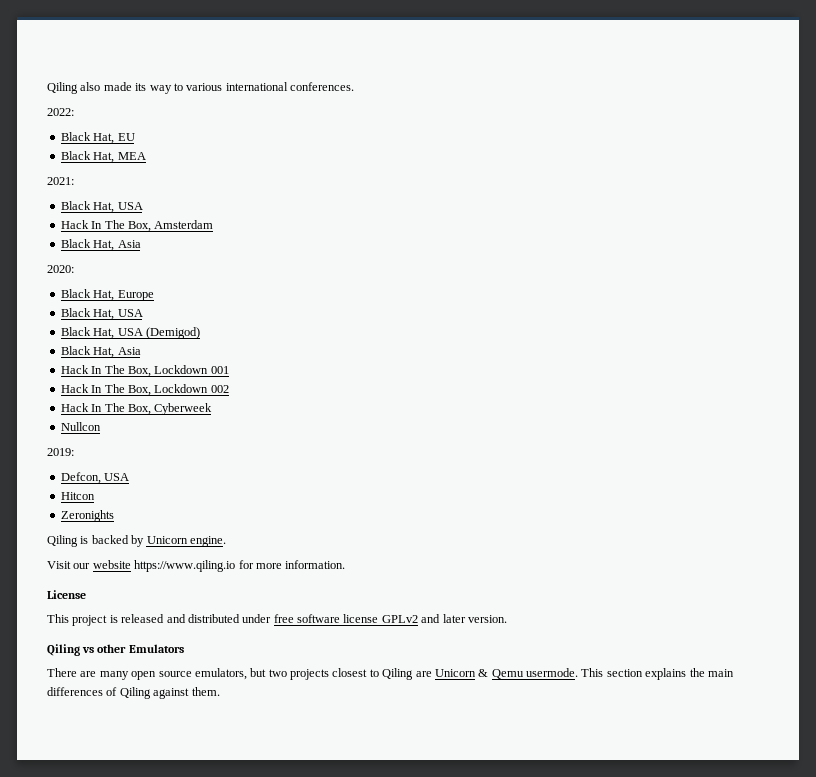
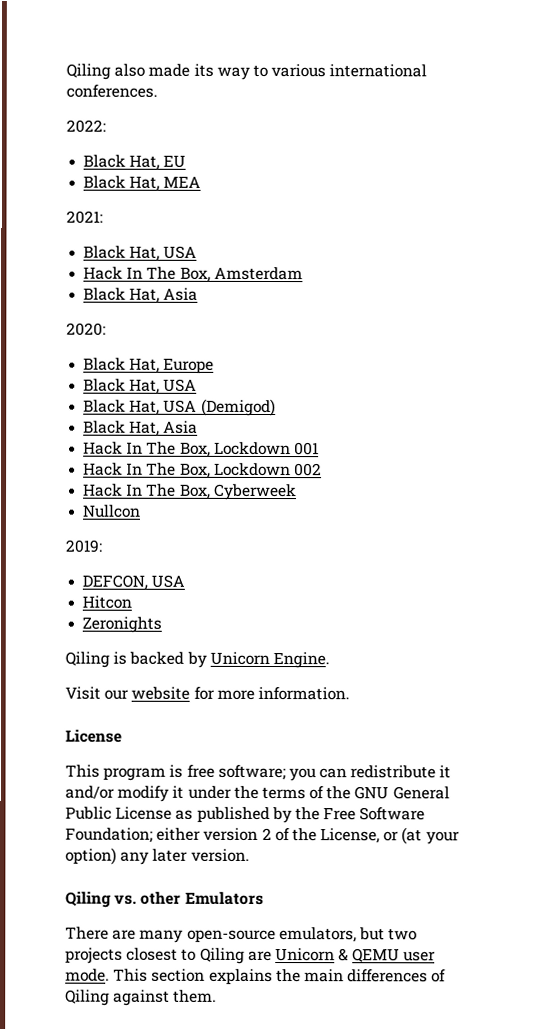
- Defcon, USA
+ DEFCON, USA
- Qiling is backed by Unicorn engine.
+ Qiling is backed by Unicorn Engine.
- Visit our website https://www.qiling.io for more information.
+ Visit our website for more information.
- This project is released and distributed under free software license GPLv2 and later version.
+ This program is free software; you can redistribute it and/or modify it under the terms of the GNU General Public License as published by the Free Software Foundation; either version 2 of the License, or (at your option) any later version.
- Qiling vs other Emulators
+ Qiling vs. other Emulators
- There are many open source emulators, but two projects closest to Qiling are Unicorn & Qemu usermode.
+ There are many open-source emulators, but two projects closest to Qiling are Unicorn & QEMU user mode.

